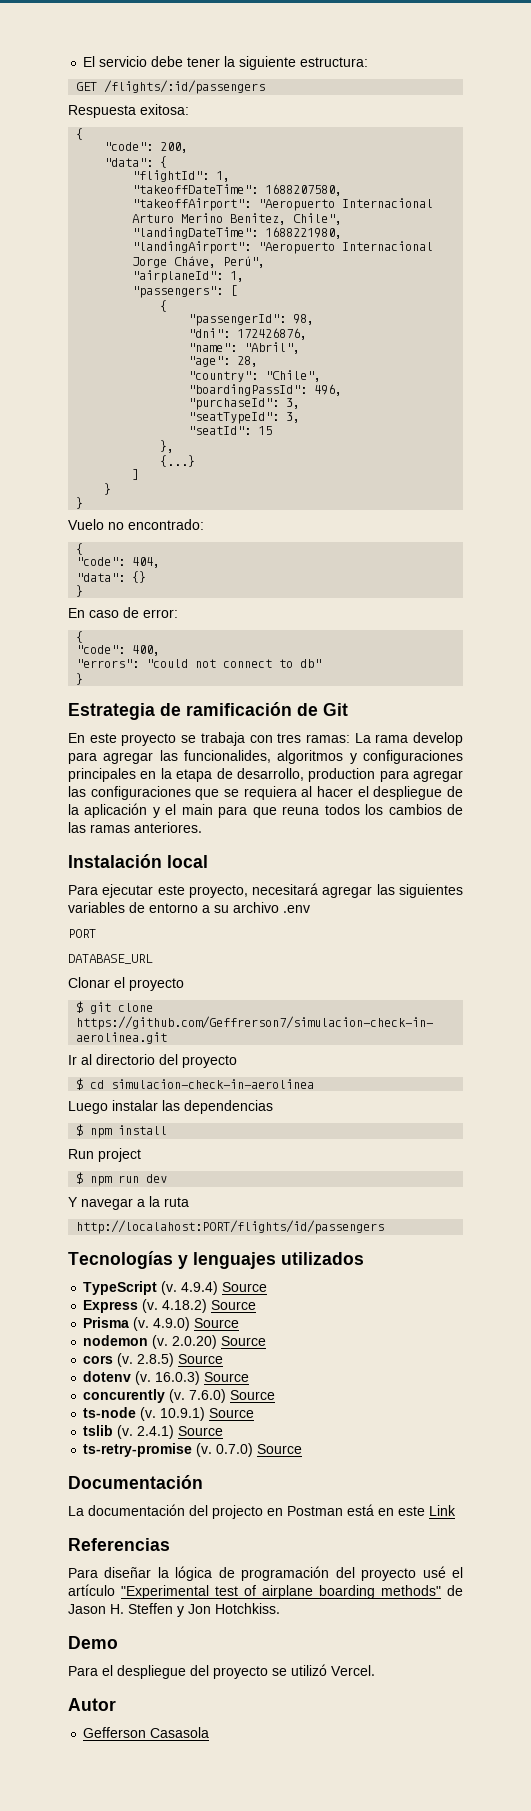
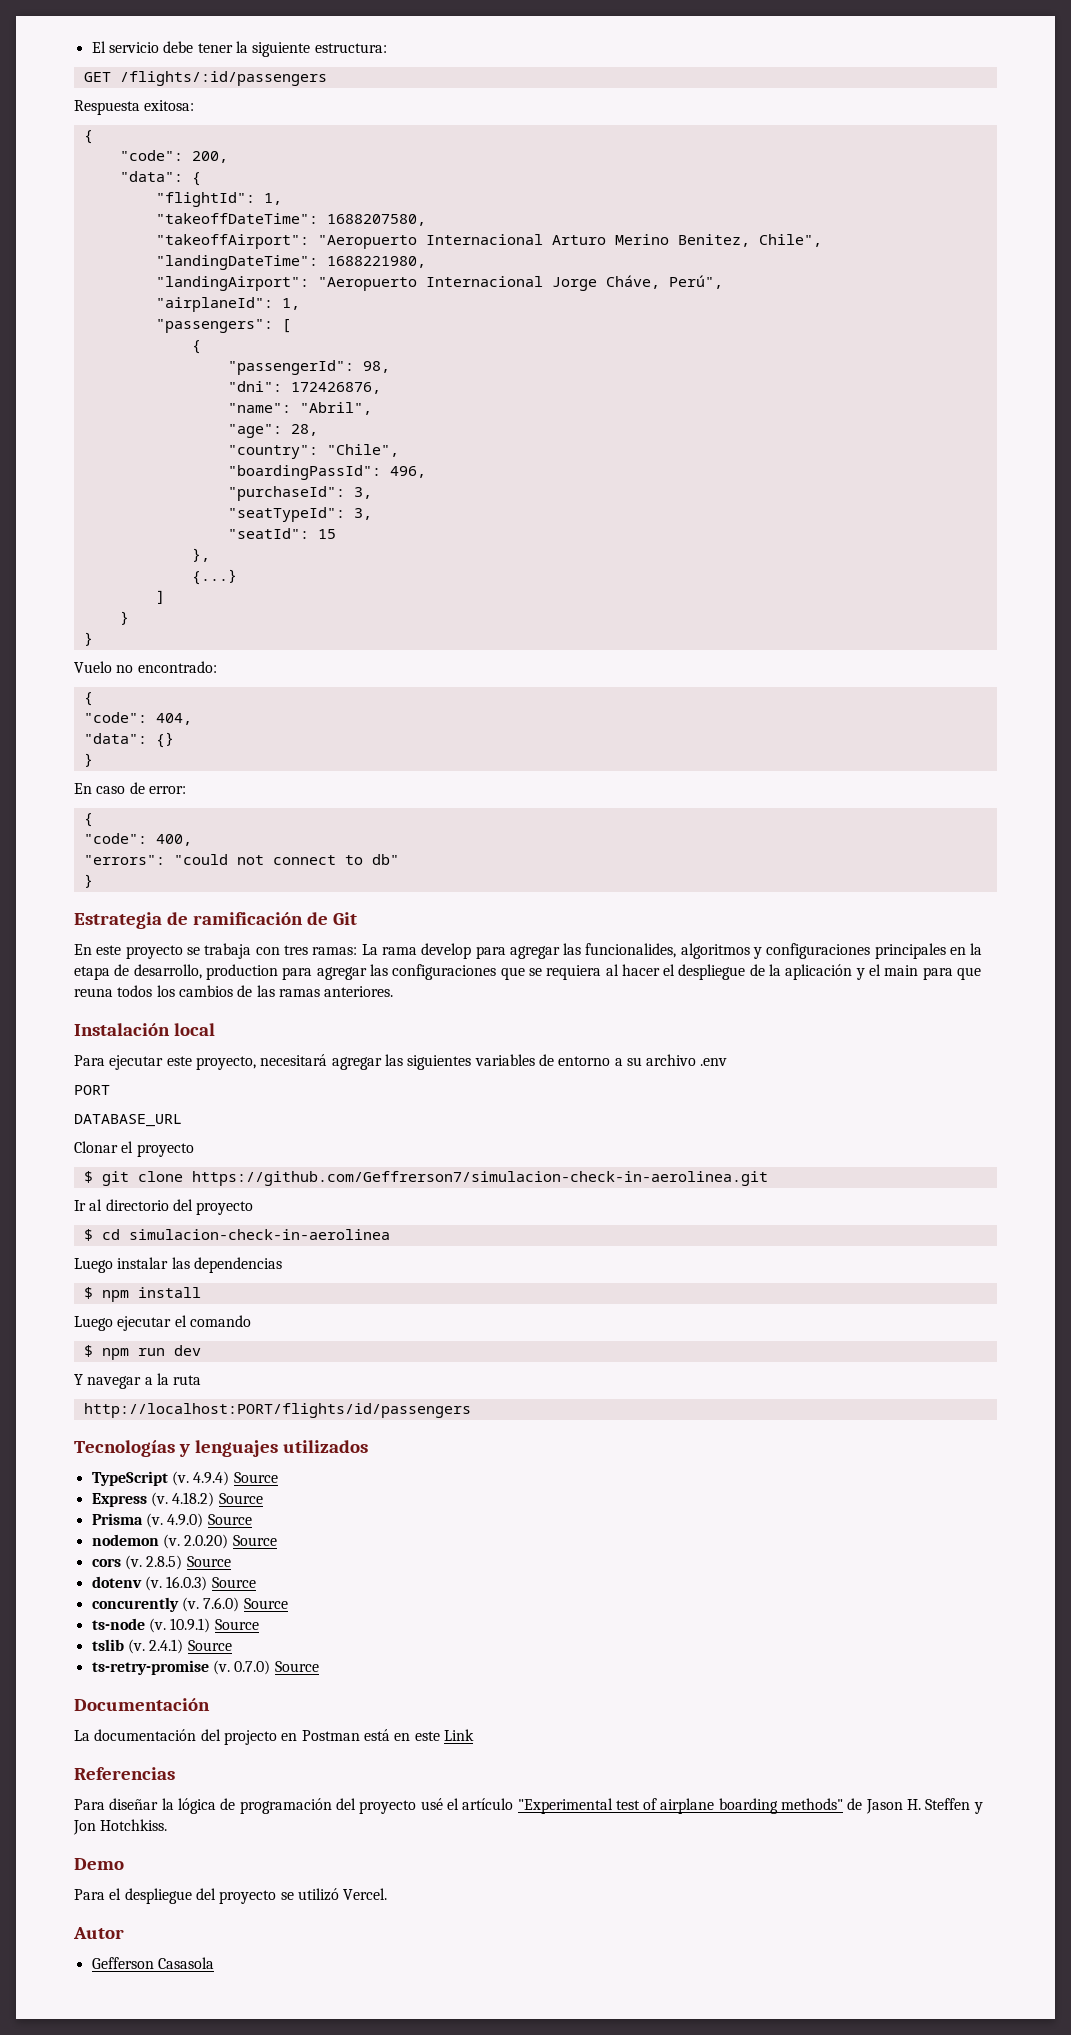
- Run project
+ Luego ejecutar el comando
- http://localahost:PORT/flights/id/passengers
+ http://localhost:PORT/flights/id/passengers

